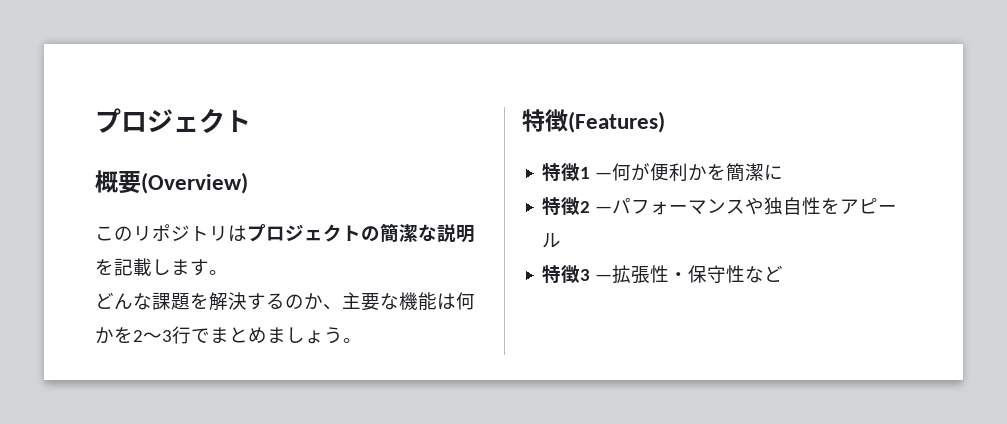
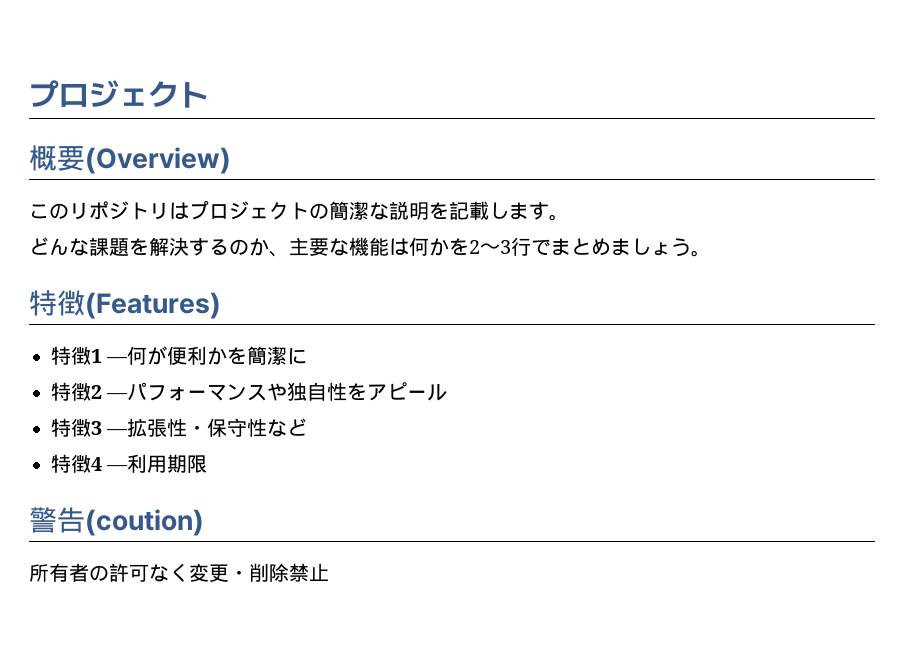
+ 特徴4 —利用期限
+ 警告(coution)
+ 所有者の許可なく変更・削除禁止

